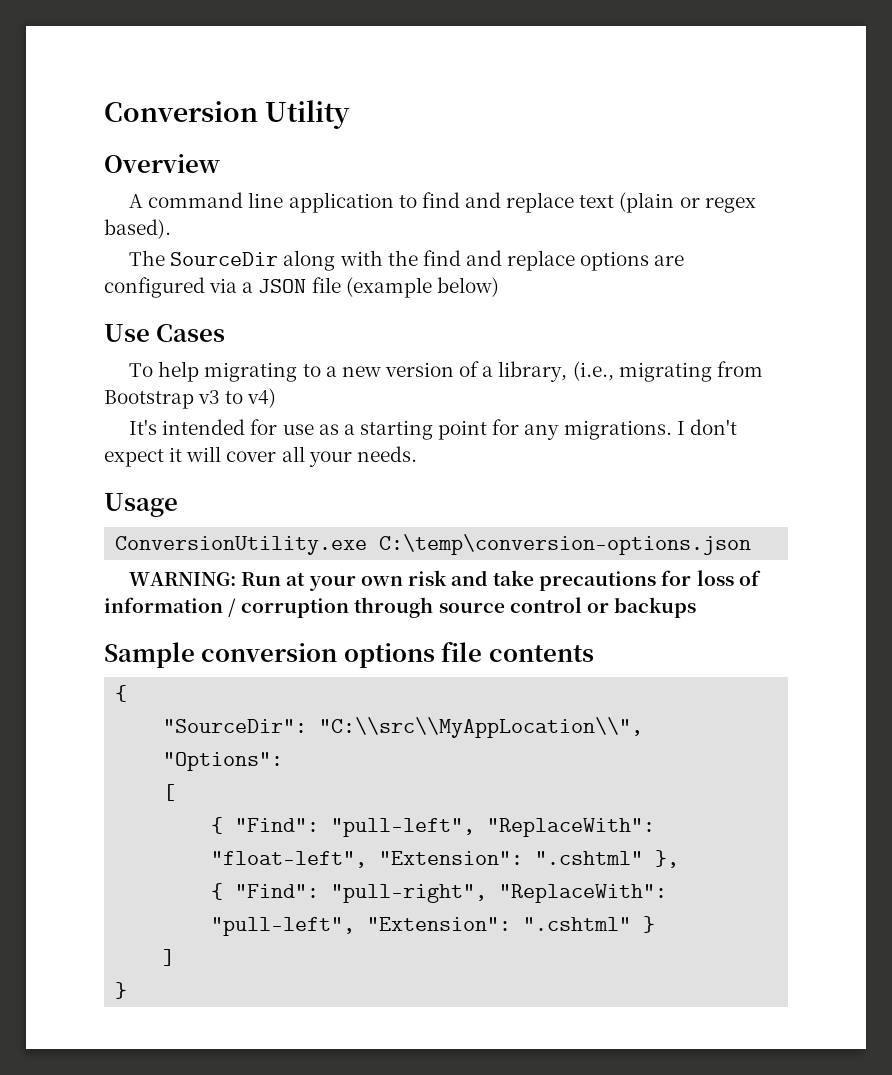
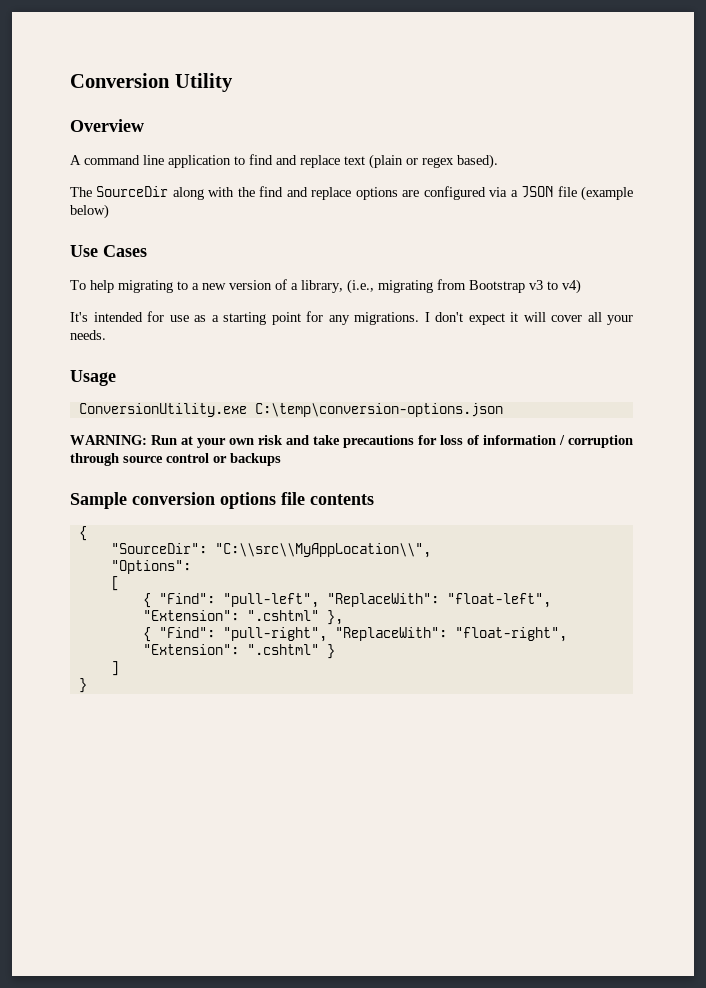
- { "Find": "pull-right", "ReplaceWith": "pull-left", "Extension": ".cshtml" }
+ { "Find": "pull-right", "ReplaceWith": "float-right", "Extension": ".cshtml" }

